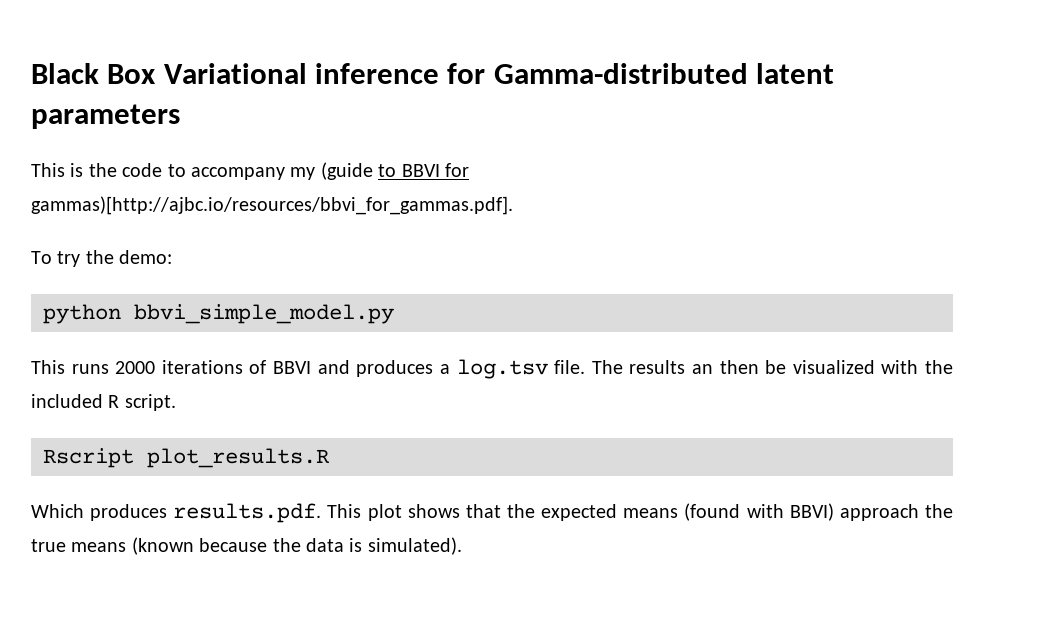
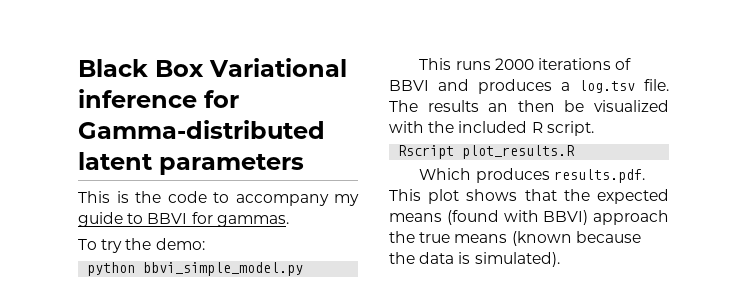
- This is the code to accompany my (guide to BBVI for gammas)[http://ajbc.io/resources/bbvi_for_gammas.pdf].
+ This is the code to accompany my guide to BBVI for gammas.

